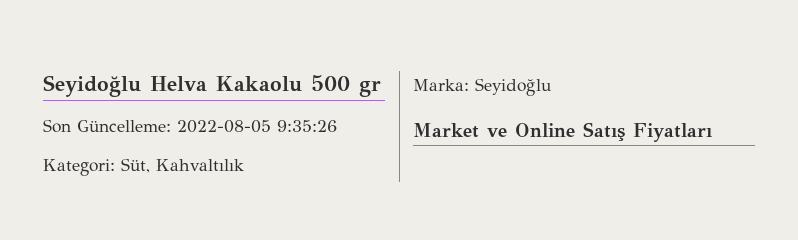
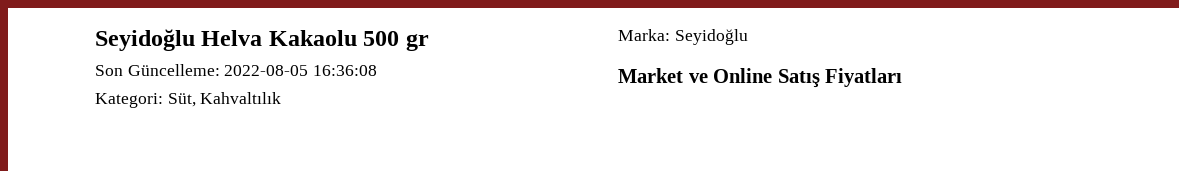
- Son Güncelleme: 2022-08-05 9:35:26
+ Son Güncelleme: 2022-08-05 16:36:08

